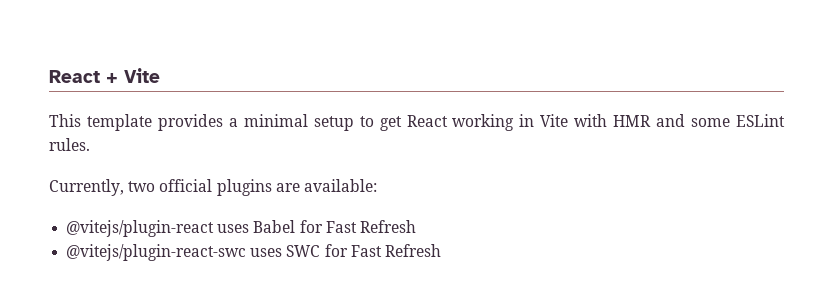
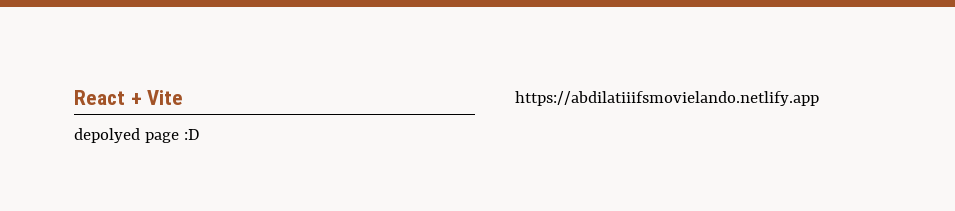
- This template provides a minimal setup to get React working in Vite with HMR and some ESLint rules.
- Currently, two official plugins are available:
- @vitejs/plugin-react uses Babel for Fast Refresh
- @vitejs/plugin-react-swc uses SWC for Fast Refresh
+ depolyed page :D https://abdilatiiifsmovielando.netlify.app

